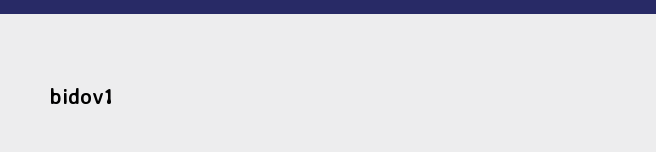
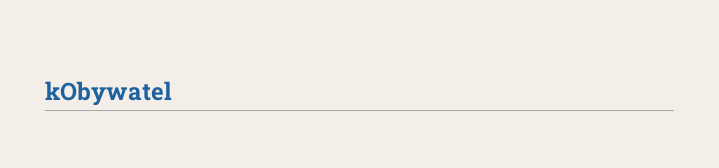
- bidov1
+ kObywatel

